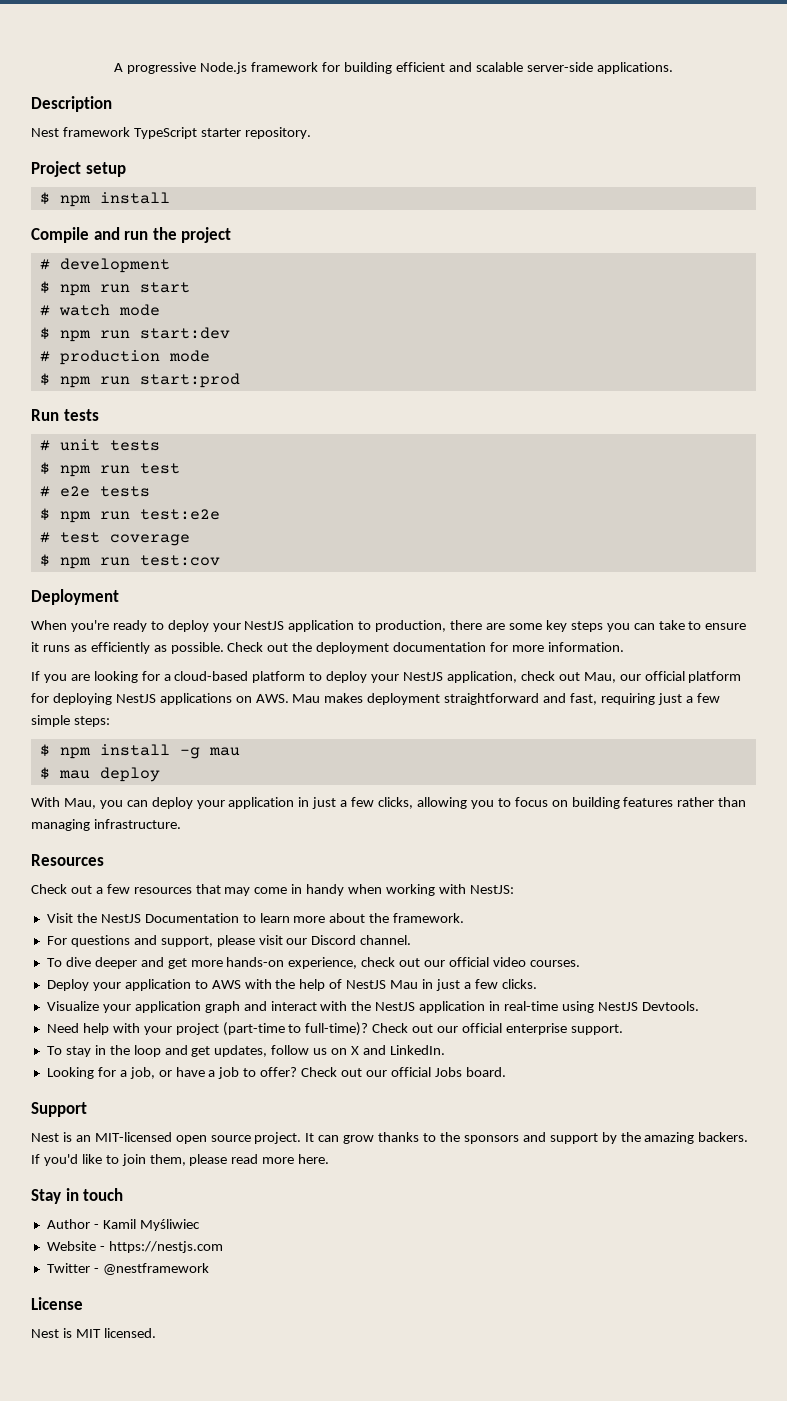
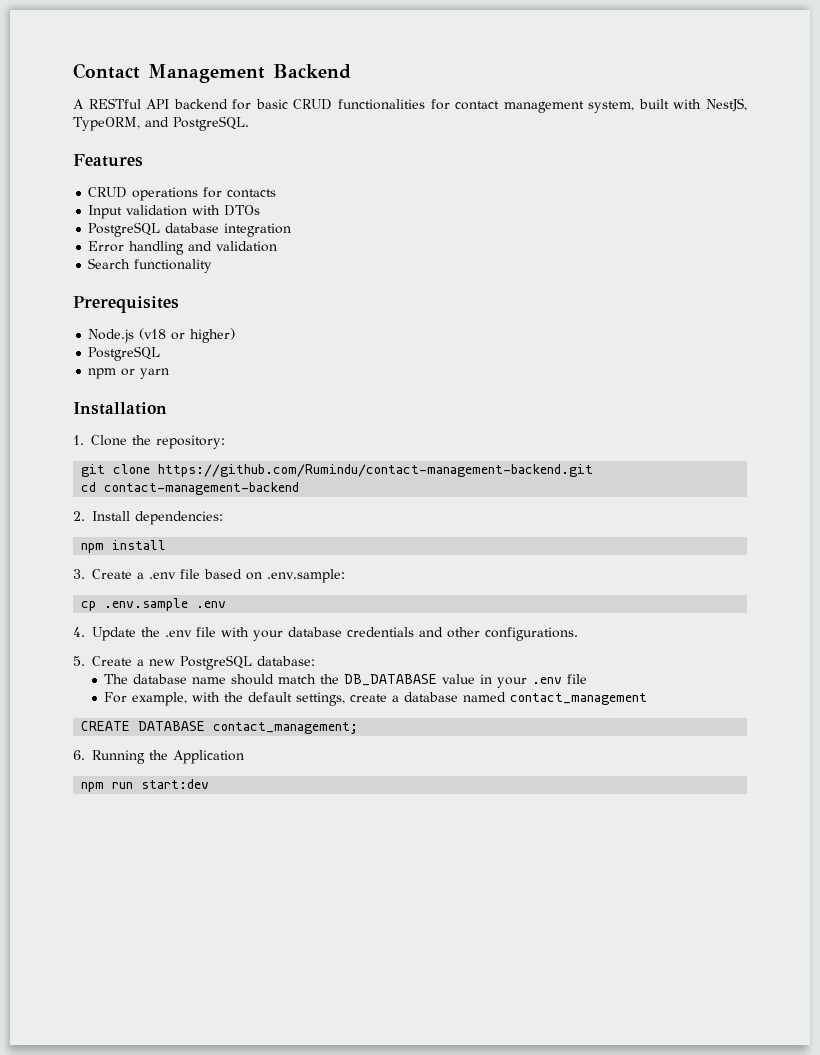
- A progressive Node.js framework for building efficient and scalable server-side applications.
- Description
- Nest framework TypeScript starter repository.
- Project setup
- $ npm install
- Compile and run the project
- # development
- $ npm run start
- # watch mode
- $ npm run start:dev
- # production mode
- $ npm run start:prod
- Run tests
- # unit tests
- $ npm run test
- # e2e tests
- $ npm run test:e2e
- # test coverage
- $ npm run test:cov
- Deployment
- When you're ready to deploy your NestJS application to production, there are some key steps you can take to ensure it runs as efficiently as possible. Check out the deployment documentation for more information.
- If you are looking for a cloud-based platform to deploy your NestJS application, check out Mau, our official platform for deploying NestJS applications on AWS. Mau makes deployment straightforward and fast, requiring just a few simple steps:
- $ npm install -g mau
- $ mau deploy
- With Mau, you can deploy your application in just a few clicks, allowing you to focus on building features rather than managing infrastructure.
- Resources
- Check out a few resources that may come in handy when working with NestJS:
- Visit the NestJS Documentation to learn more about the framework.
- For questions and support, please visit our Discord channel.
- To dive deeper and get more hands-on experience, check out our official video courses.
- Deploy your application to AWS with the help of NestJS Mau in just a few clicks.
- Visualize your application graph and interact with the NestJS application in real-time using NestJS Devtools.
- Need help with your project (part-time to full-time)? Check out our official enterprise support.
- To stay in the loop and get updates, follow us on X and LinkedIn.
- Looking for a job, or have a job to offer? Check out our official Jobs board.
- Support
- Nest is an MIT-licensed open source project. It can grow thanks to the sponsors and support by the amazing backers. If you'd like to join them, please read more here.
- Stay in touch
- Author - Kamil Myśliwiec
- Website - https://nestjs.com
- Twitter - @nestframework
- License
- Nest is MIT licensed.
+ Contact Management Backend
+ A RESTful API backend for basic CRUD functionalities for contact management system, built with NestJS, TypeORM, and PostgreSQL.
+ Features
+ CRUD operations for contacts
+ Input validation with DTOs
+ PostgreSQL database integration
+ Error handling and validation
+ Search functionality
+ Prerequisites
+ Node.js (v18 or higher)
+ PostgreSQL
+ npm or yarn
+ Installation
+ 1. Clone the repository:
+ git clone https://github.com/Rumindu/contact-management-backend.git
+ cd contact-management-backend
+ 2. Install dependencies:
+ npm install
+ 3. Create a .env file based on .env.sample:
+ cp .env.sample .env
+ 4. Update the .env file with your database credentials and other configurations.
+ 5. Create a new PostgreSQL database:
+ The database name should match the DB_DATABASE value in your .env file
+ For example, with the default settings, create a database named contact_management
+ CREATE DATABASE contact_management;
+ 6. Running the Application
+ npm run start:dev

